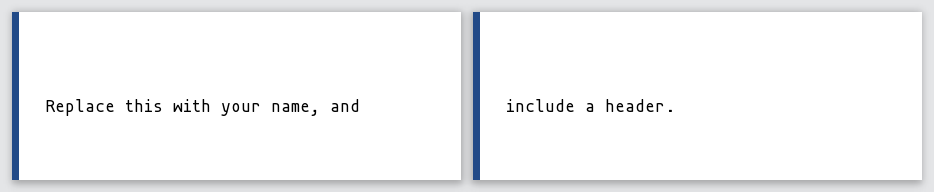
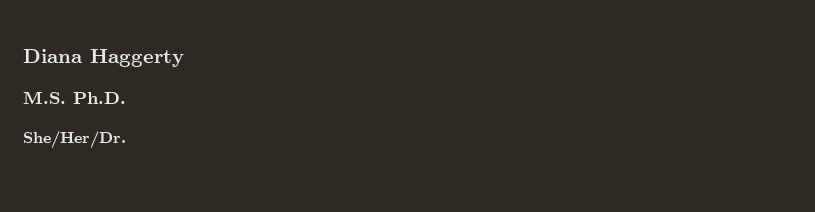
- Replace this with your name, and include a header.
+ Diana Haggerty
+ M.S. Ph.D.
+ She/Her/Dr.

